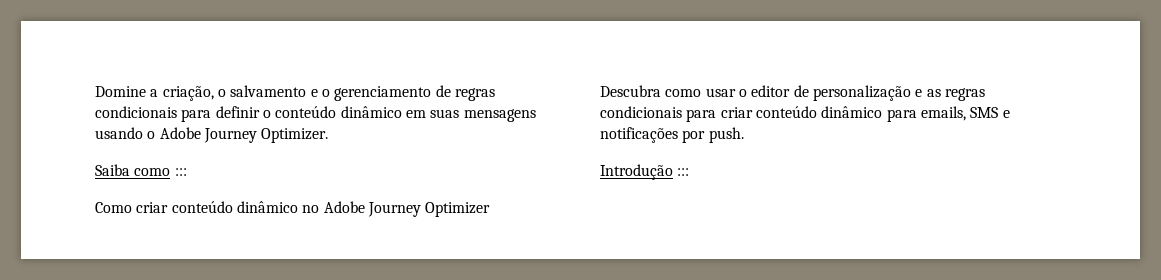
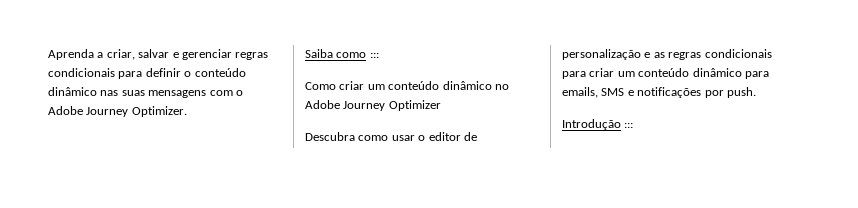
- Domine a criação, o salvamento e o gerenciamento de regras condicionais para definir o conteúdo dinâmico em suas mensagens usando o Adobe Journey Optimizer.
+ Aprenda a criar, salvar e gerenciar regras condicionais para definir o conteúdo dinâmico nas suas mensagens com o Adobe Journey Optimizer.
- Como criar conteúdo dinâmico no Adobe Journey Optimizer
+ Como criar um conteúdo dinâmico no Adobe Journey Optimizer
- Descubra como usar o editor de personalização e as regras condicionais para criar conteúdo dinâmico para emails, SMS e notificações por push.
+ Descubra como usar o editor de personalização e as regras condicionais para criar um conteúdo dinâmico para emails, SMS e notificações por push.

